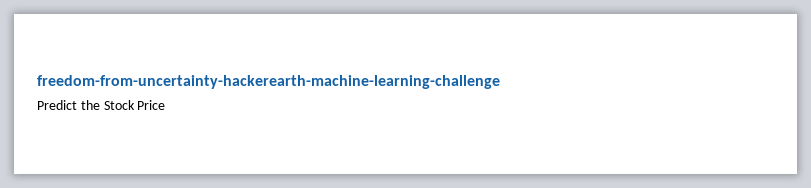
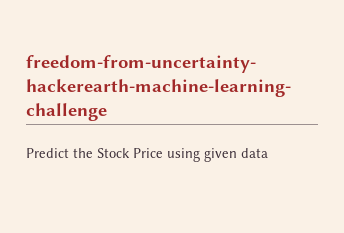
- Predict the Stock Price
+ Predict the Stock Price using given data

